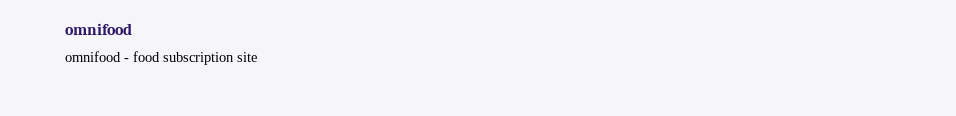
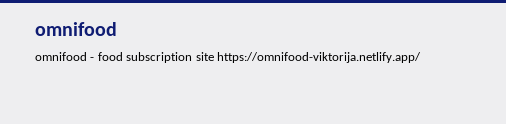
- omnifood - food subscription site
+ omnifood - food subscription site https://omnifood-viktorija.netlify.app/

